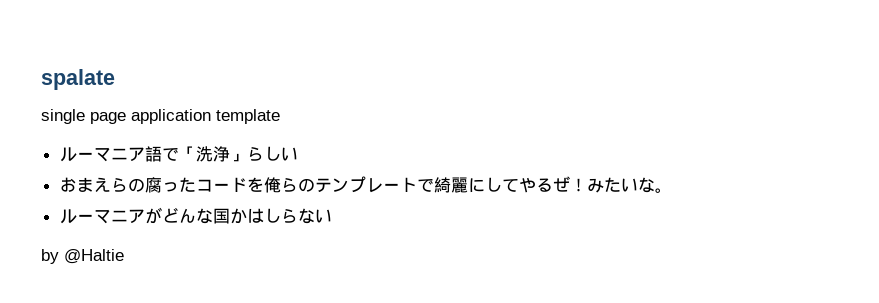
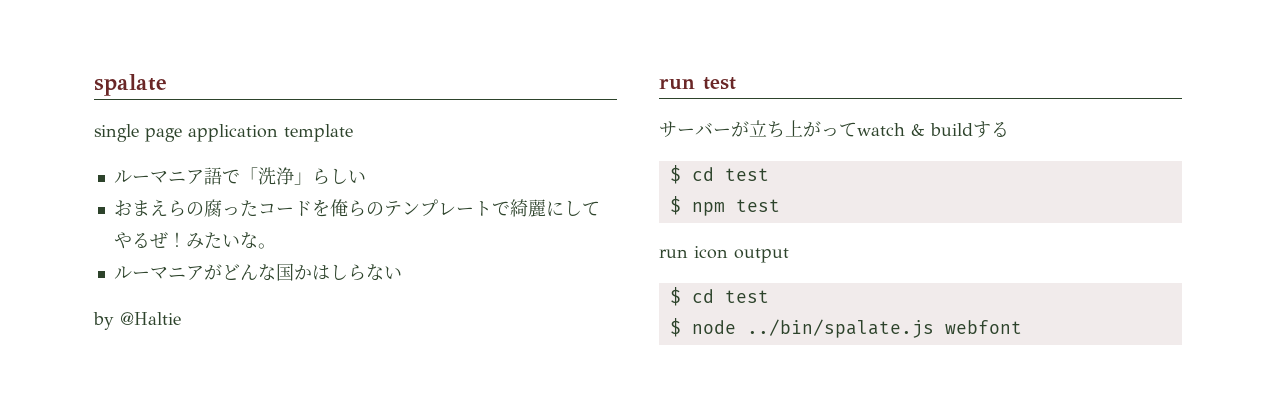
+ run test
+ サーバーが立ち上がってwatch & buildする
+ $ cd test
+ $ npm test
+ run icon output
+ $ cd test
+ $ node ../bin/spalate.js webfont

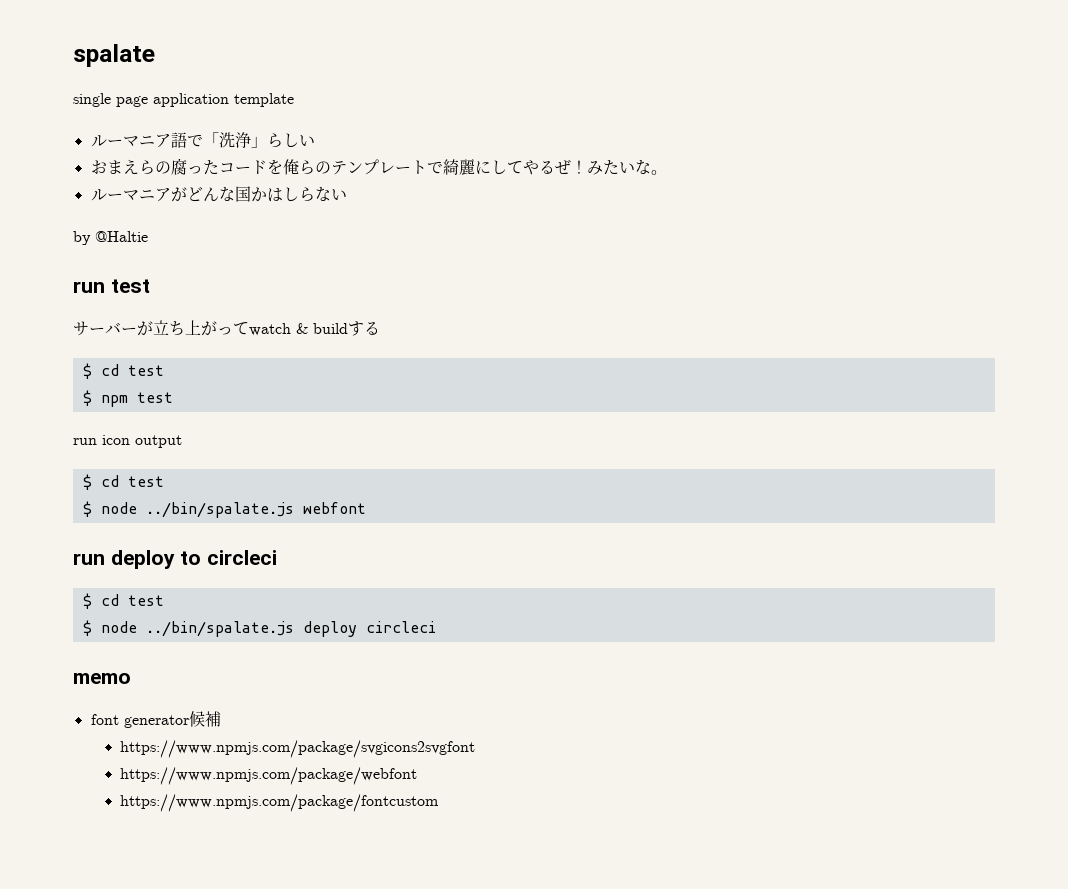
+ run deploy to circleci
+ $ cd test
+ $ node ../bin/spalate.js deploy circleci
+ memo
+ font generator候補
+ https://www.npmjs.com/package/svgicons2svgfont
+ https://www.npmjs.com/package/webfont
+ https://www.npmjs.com/package/fontcustom

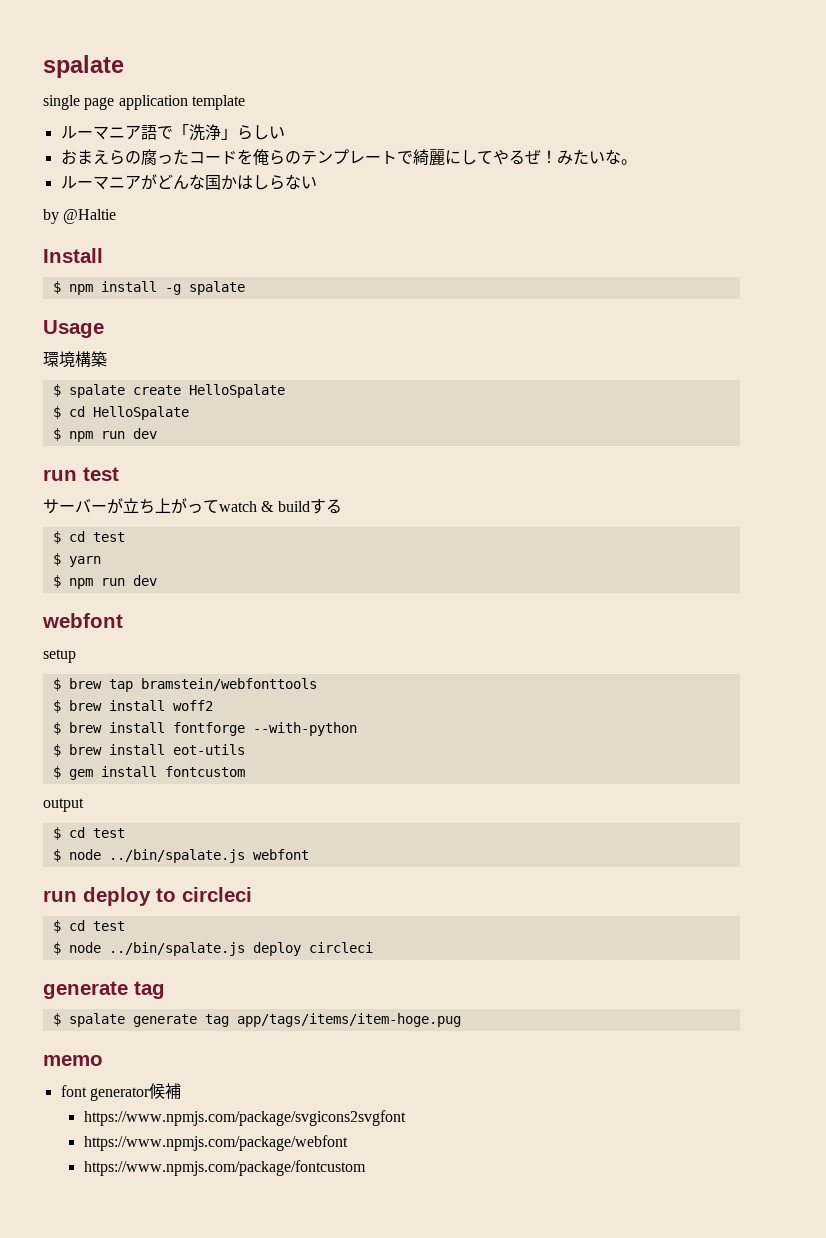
+ Install
+ $ npm install -g spalate
+ Usage
+ 環境構築
+ $ spalate create HelloSpalate
+ $ cd HelloSpalate
+ $ npm run dev
- $ npm test
- run icon output
+ $ yarn
+ $ npm run dev
+ webfont
+ setup
+ $ brew tap bramstein/webfonttools
+ $ brew install woff2
+ $ brew install fontforge --with-python
+ $ brew install eot-utils
+ $ gem install fontcustom
+ output
  $ node ../bin/spalate.js deploy circleci
+ generate tag
+ $ spalate generate tag app/tags/items/item-hoge.pug

